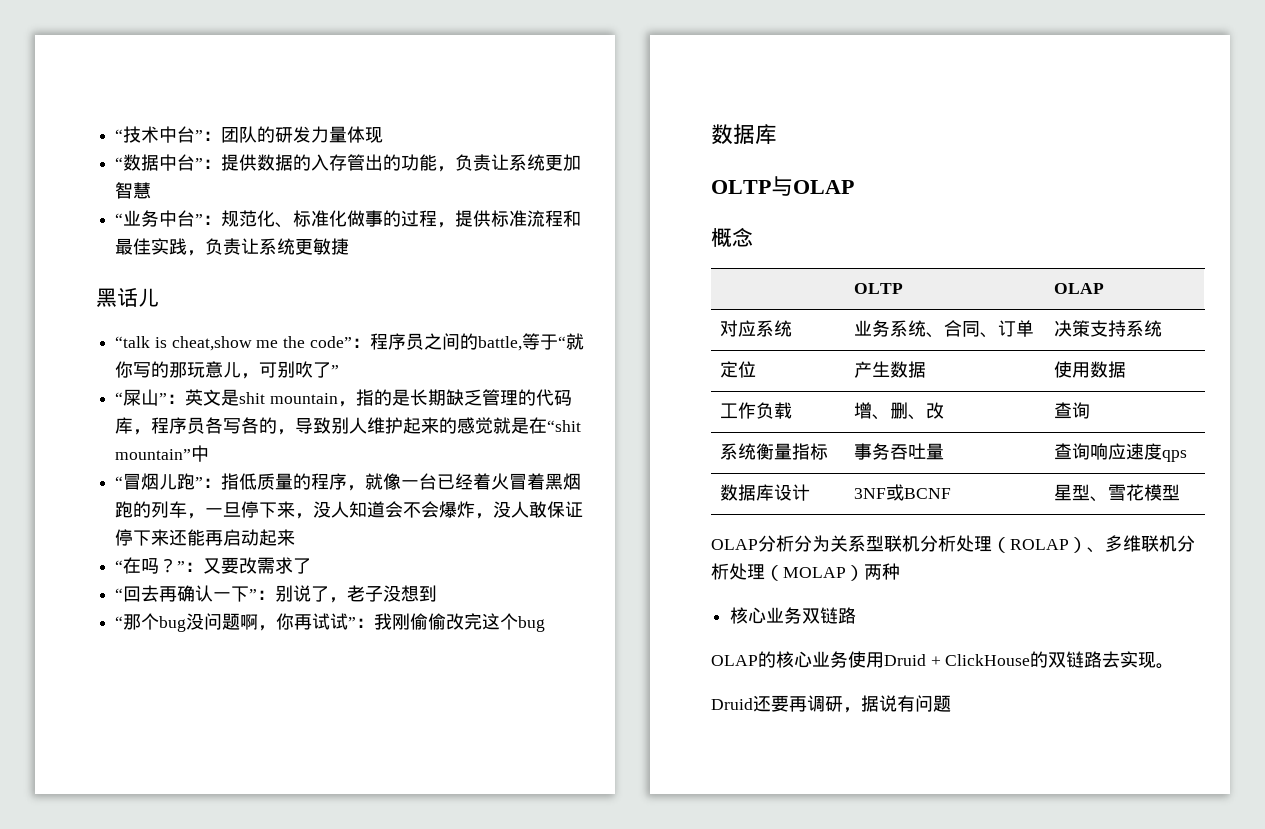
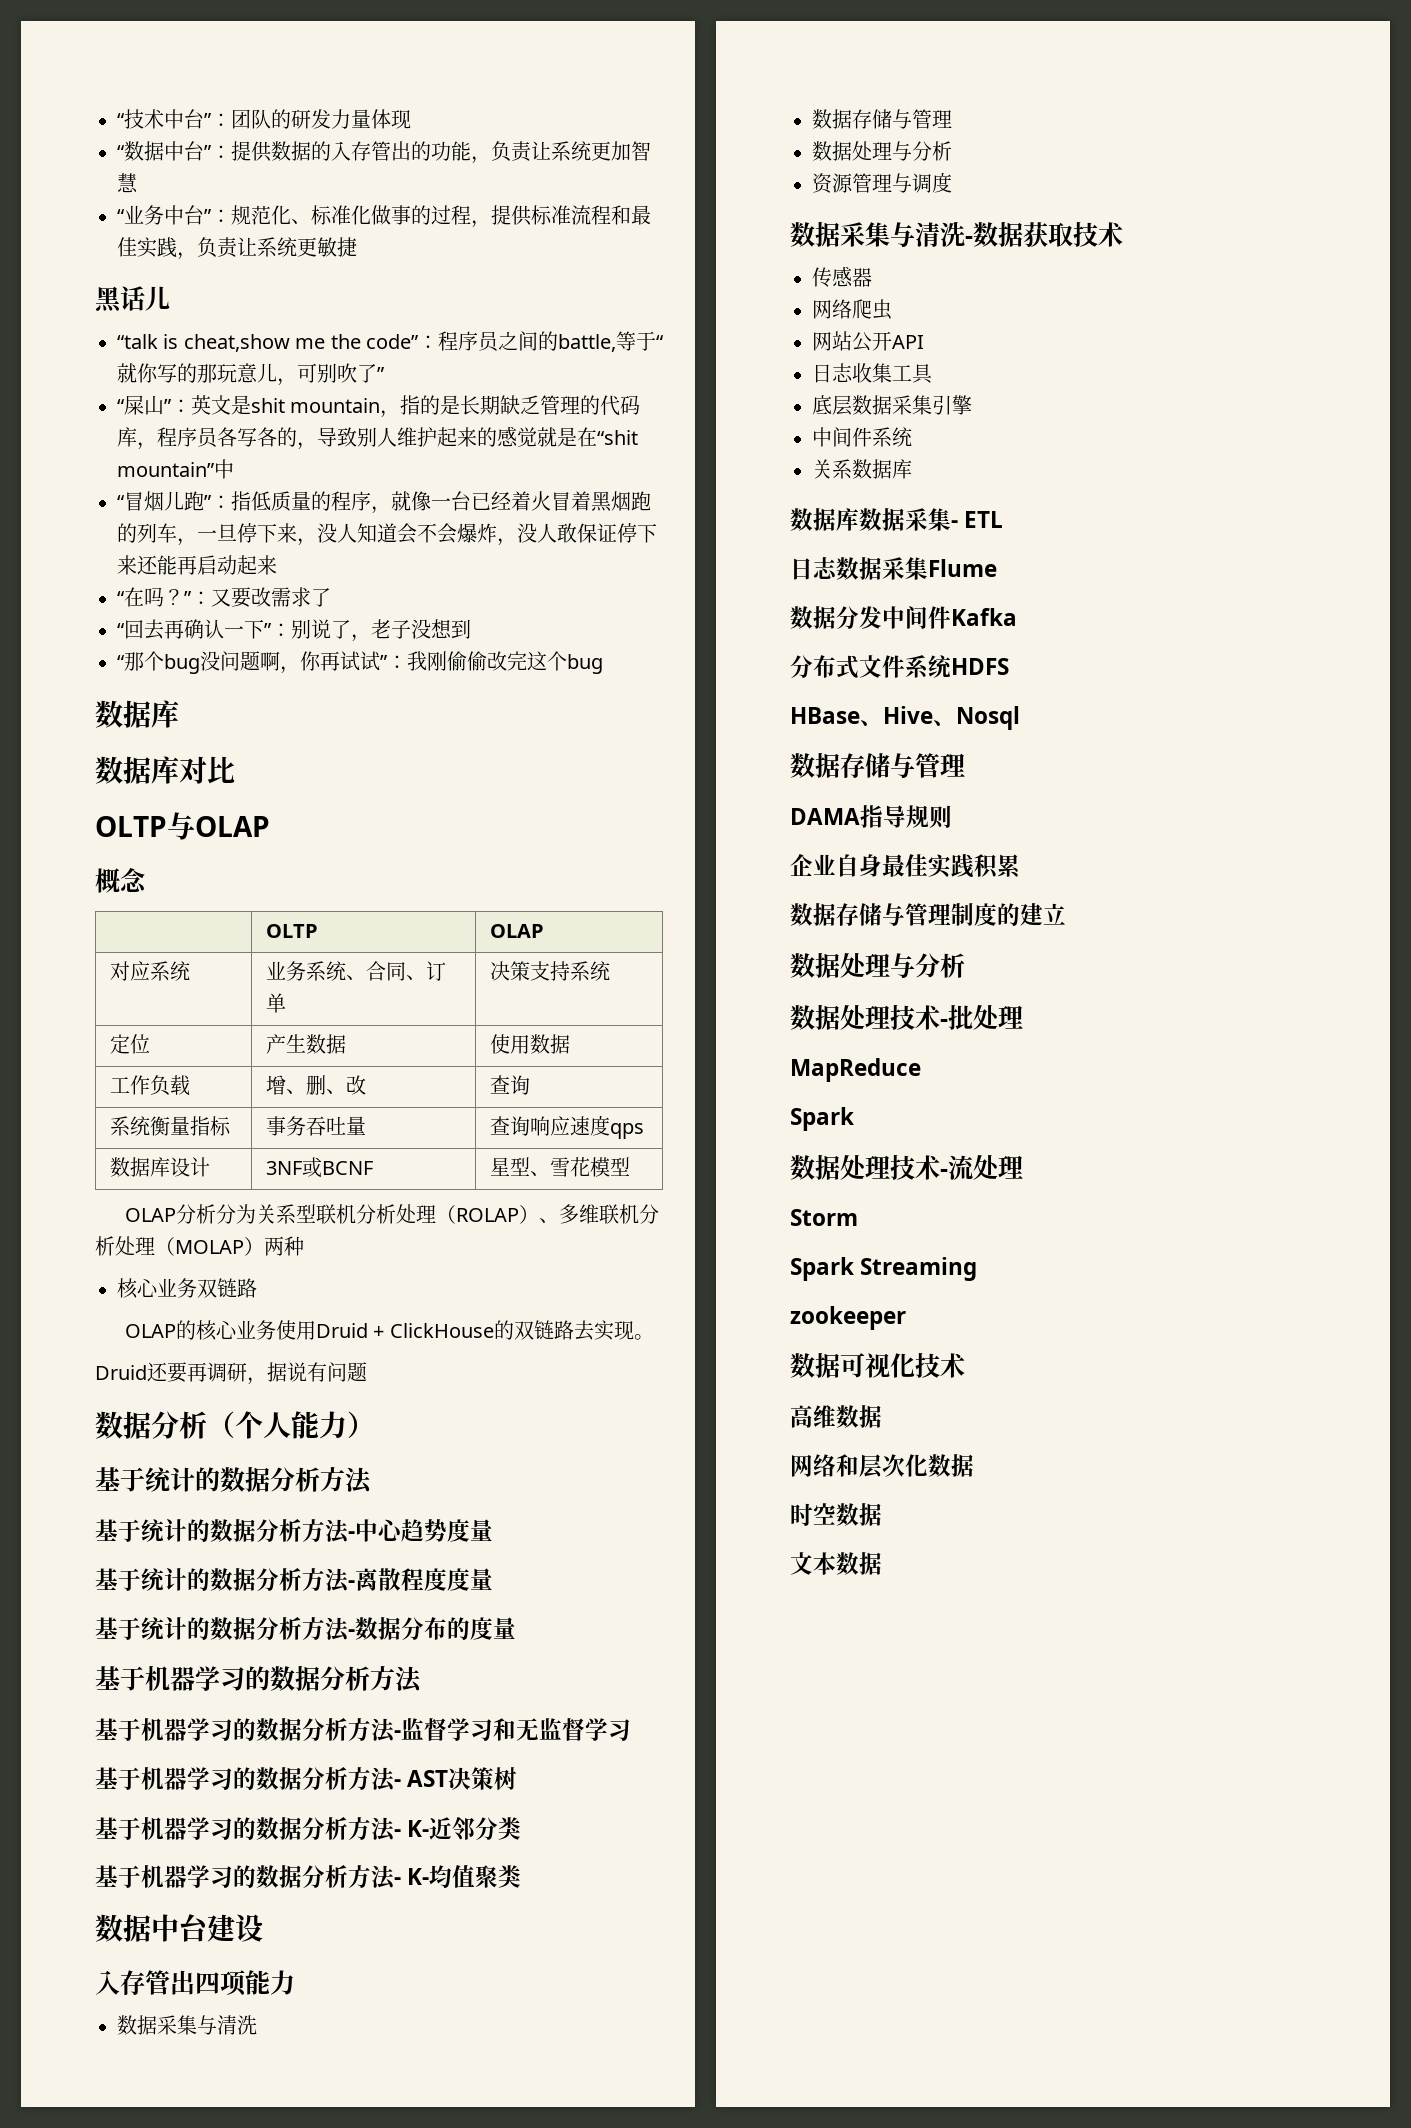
+ 数据库对比
+ 数据分析（个人能力）
+ 基于统计的数据分析方法
+ 基于统计的数据分析方法-中心趋势度量
+ 基于统计的数据分析方法-离散程度度量
+ 基于统计的数据分析方法-数据分布的度量
+ 基于机器学习的数据分析方法
+ 基于机器学习的数据分析方法-监督学习和无监督学习
+ 基于机器学习的数据分析方法- AST决策树
+ 基于机器学习的数据分析方法- K-近邻分类
+ 基于机器学习的数据分析方法- K-均值聚类
+ 数据中台建设
+ 入存管出四项能力
+ 数据采集与清洗
+ 数据存储与管理
+ 数据处理与分析
+ 资源管理与调度
+ 数据采集与清洗-数据获取技术
+ 传感器
+ 网络爬虫
+ 网站公开API
+ 日志收集工具
+ 底层数据采集引擎
+ 中间件系统
+ 关系数据库
+ 数据库数据采集- ETL
+ 日志数据采集Flume
+ 数据分发中间件Kafka
+ 分布式文件系统HDFS
+ HBase、Hive、Nosql
+ 数据存储与管理
+ DAMA指导规则
+ 企业自身最佳实践积累
+ 数据存储与管理制度的建立
+ 数据处理与分析
+ 数据处理技术-批处理
+ MapReduce
+ Spark
+ 数据处理技术-流处理
+ Storm
+ Spark Streaming
+ zookeeper
+ 数据可视化技术
+ 高维数据
+ 网络和层次化数据
+ 时空数据
+ 文本数据

